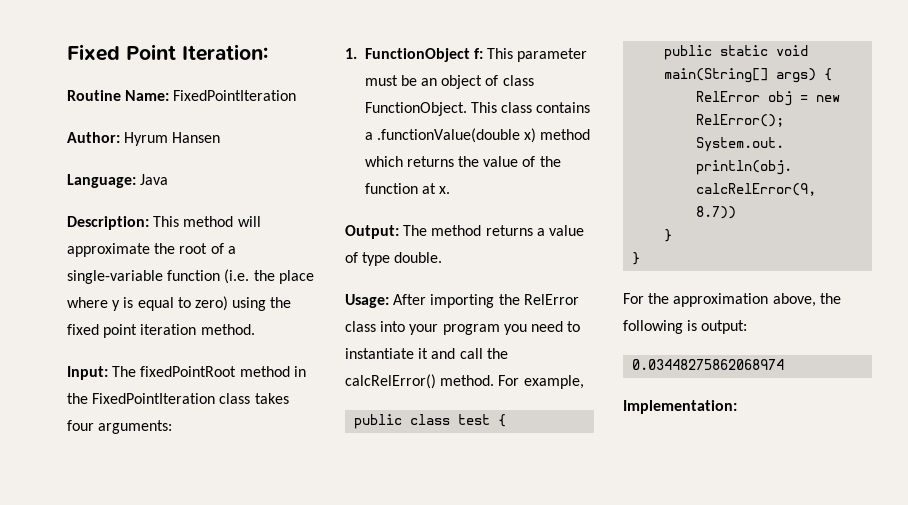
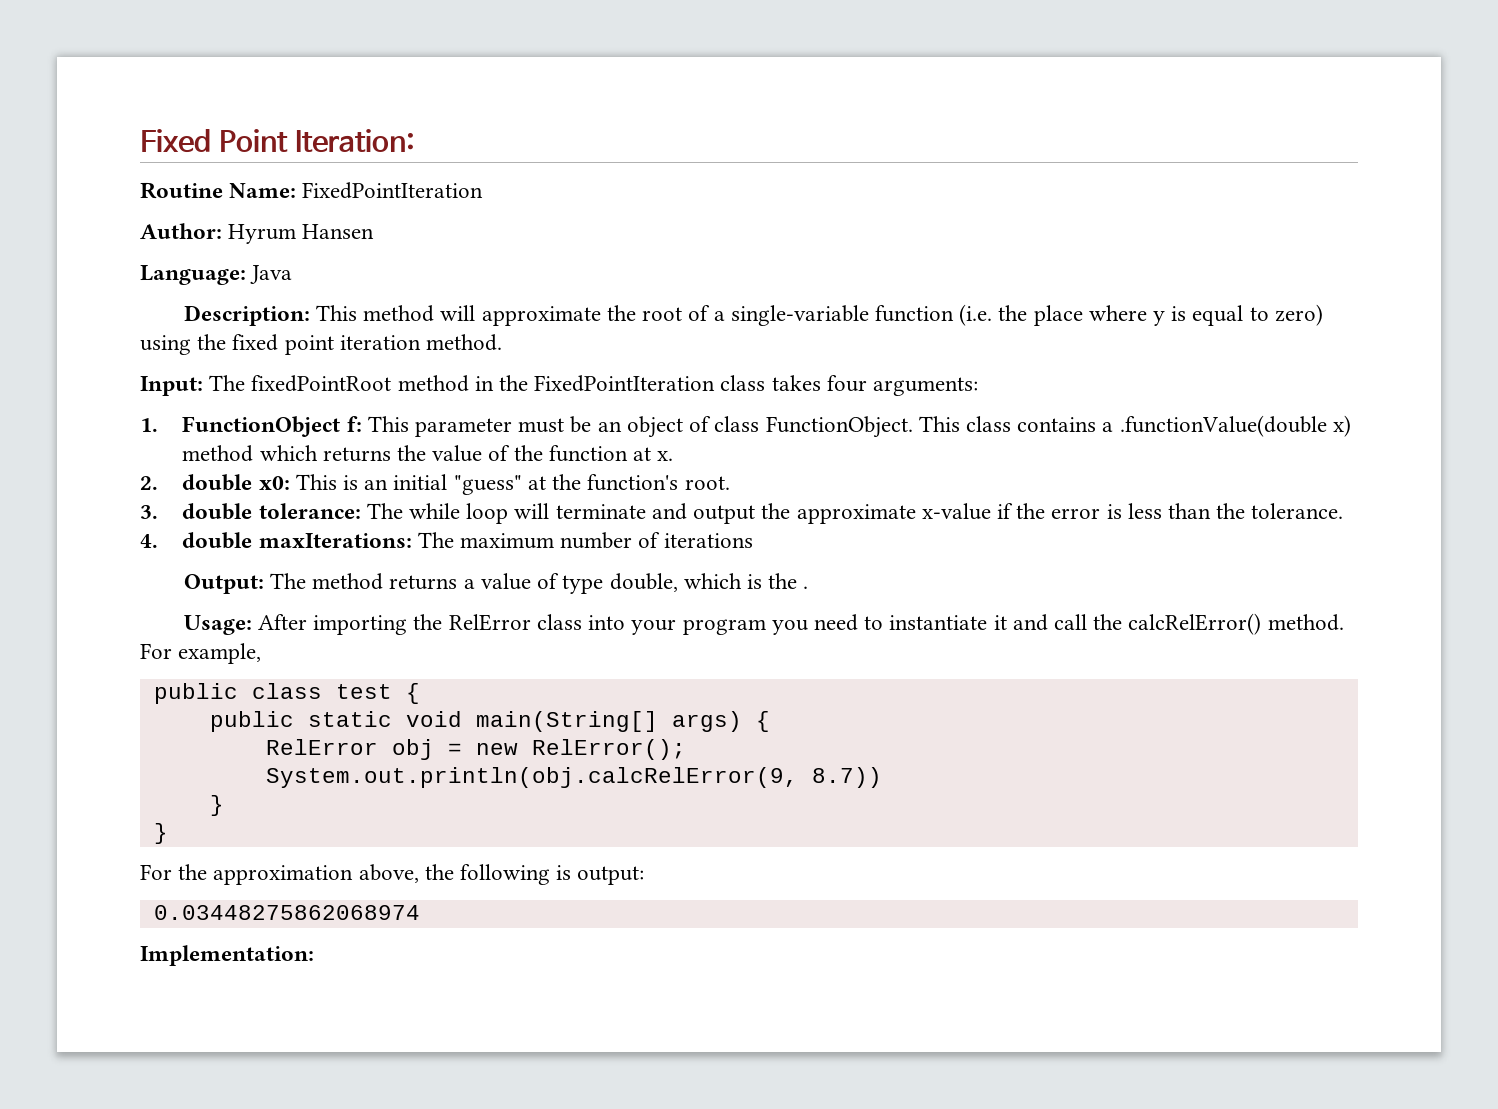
+ 2. double x0: This is an initial "guess" at the function's root.
+ 3. double tolerance: The while loop will terminate and output the approximate x-value if the error is less than the tolerance.
+ 4. double maxIterations: The maximum number of iterations
- Output: The method returns a value of type double.
+ Output: The method returns a value of type double, which is the .

